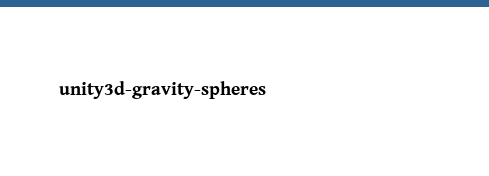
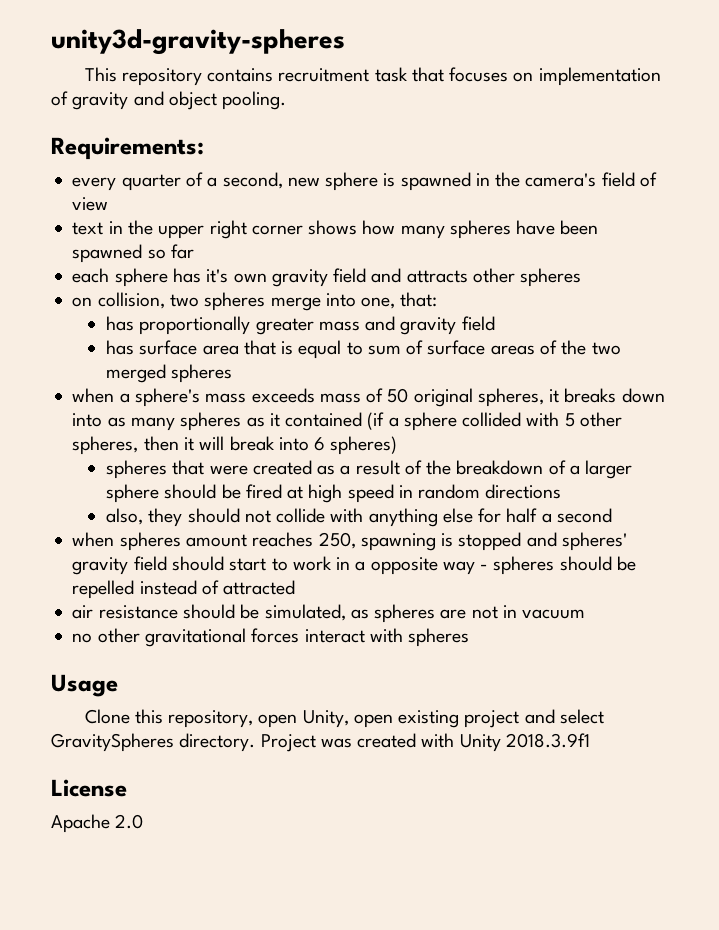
+ This repository contains recruitment task that focuses on implementation of gravity and object pooling.
+ Requirements:
+ every quarter of a second, new sphere is spawned in the camera's field of view
+ text in the upper right corner shows how many spheres have been spawned so far
+ each sphere has it's own gravity field and attracts other spheres
+ on collision, two spheres merge into one, that:
+ has proportionally greater mass and gravity field
+ has surface area that is equal to sum of surface areas of the two merged spheres
+ when a sphere's mass exceeds mass of 50 original spheres, it breaks down into as many spheres as it contained (if a sphere collided with 5 other spheres, then it will break into 6 spheres)
+ spheres that were created as a result of the breakdown of a larger sphere should be fired at high speed in random directions
+ also, they should not collide with anything else for half a second
+ when spheres amount reaches 250, spawning is stopped and spheres' gravity field should start to work in a opposite way - spheres should be repelled instead of attracted
+ air resistance should be simulated, as spheres are not in vacuum
+ no other gravitational forces interact with spheres
+ Usage
+ Clone this repository, open Unity, open existing project and select GravitySpheres directory. Project was created with Unity 2018.3.9f1
+ License
+ Apache 2.0

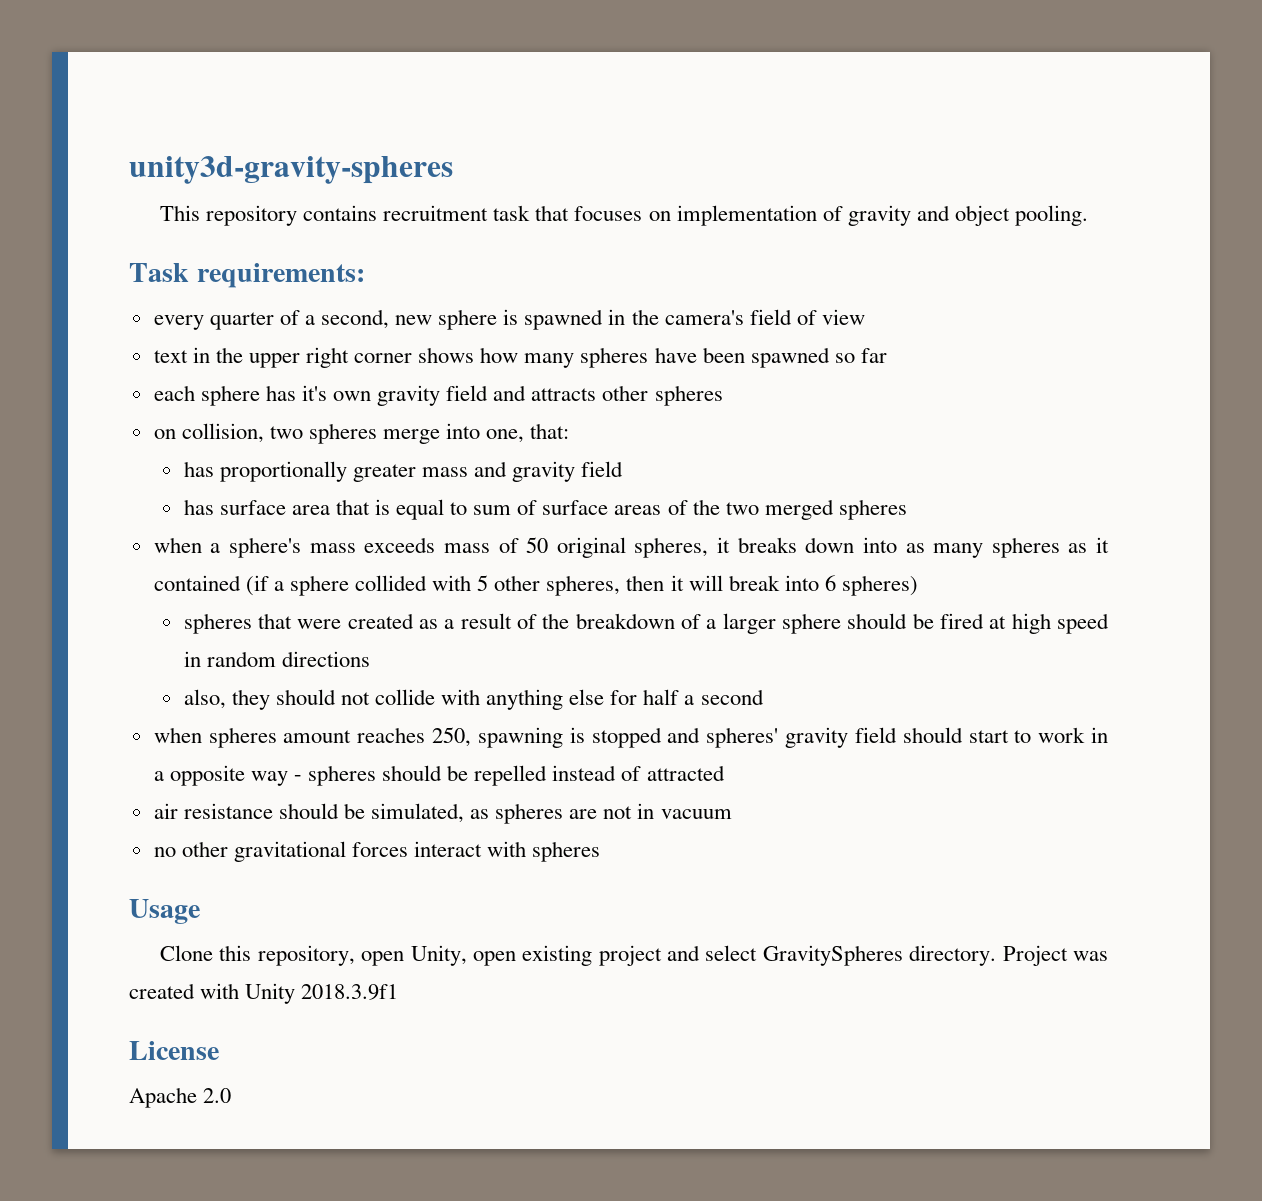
- Requirements:
+ Task requirements:

